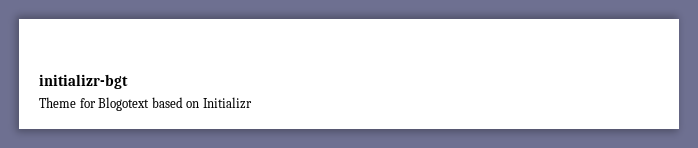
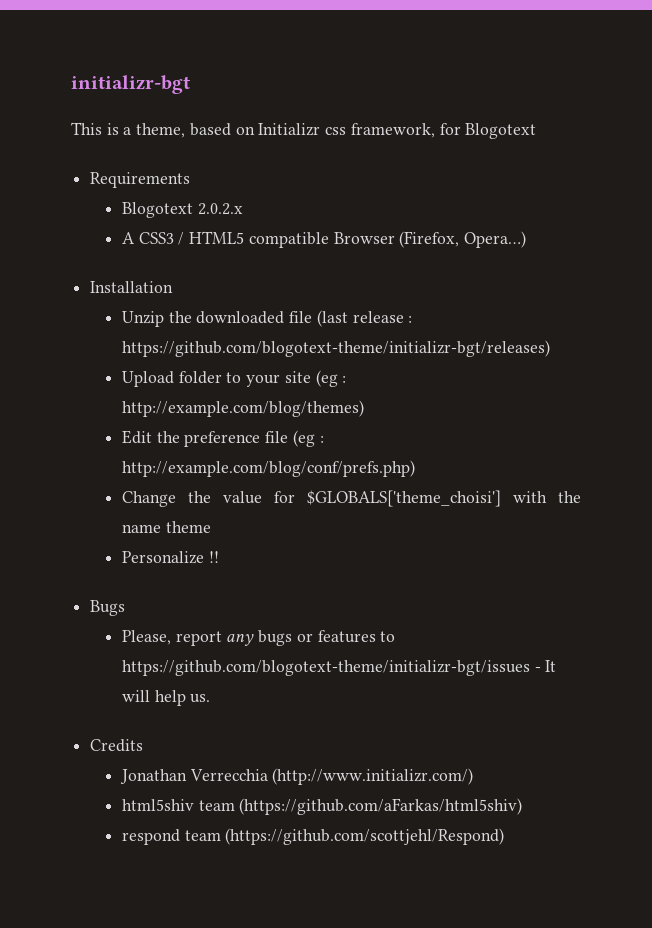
- Theme for Blogotext based on Initializr
+ This is a theme, based on Initializr css framework, for Blogotext
+ Requirements
+ Blogotext 2.0.2.x
+ A CSS3 / HTML5 compatible Browser (Firefox, Opera…)
+ Installation
+ Unzip the downloaded file (last release : https://github.com/blogotext-theme/initializr-bgt/releases)
+ Upload folder to your site (eg : http://example.com/blog/themes)
+ Edit the preference file (eg : http://example.com/blog/conf/prefs.php)
+ Change the value for $GLOBALS['theme_choisi'] with the name theme
+ Personalize !!
+ Bugs
+ Please, report any bugs or features to https://github.com/blogotext-theme/initializr-bgt/issues - It will help us.
+ Credits
+ Jonathan Verrecchia (http://www.initializr.com/)
+ html5shiv team (https://github.com/aFarkas/html5shiv)
+ respond team (https://github.com/scottjehl/Respond)

